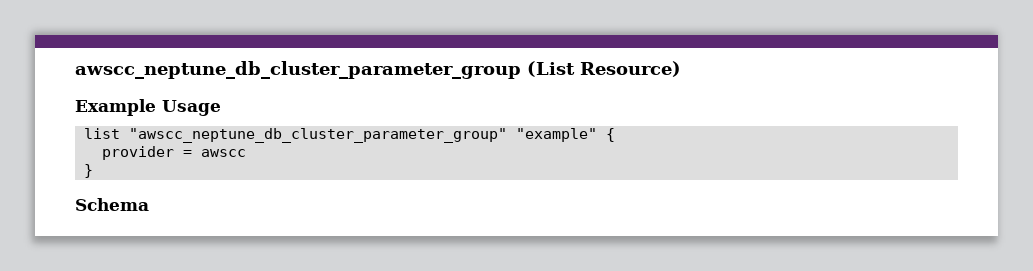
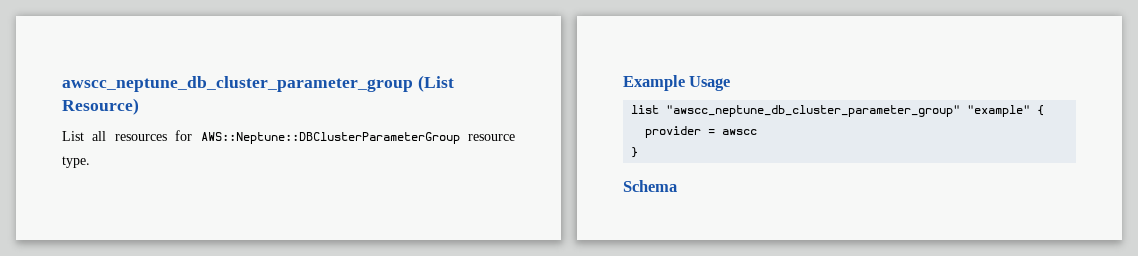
+ List all resources for AWS::Neptune::DBClusterParameterGroup resource type.

